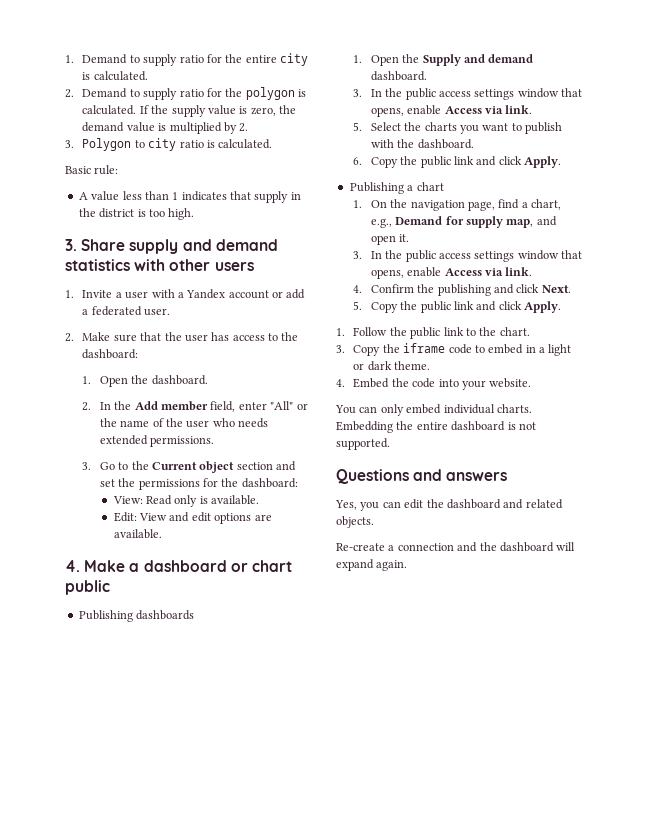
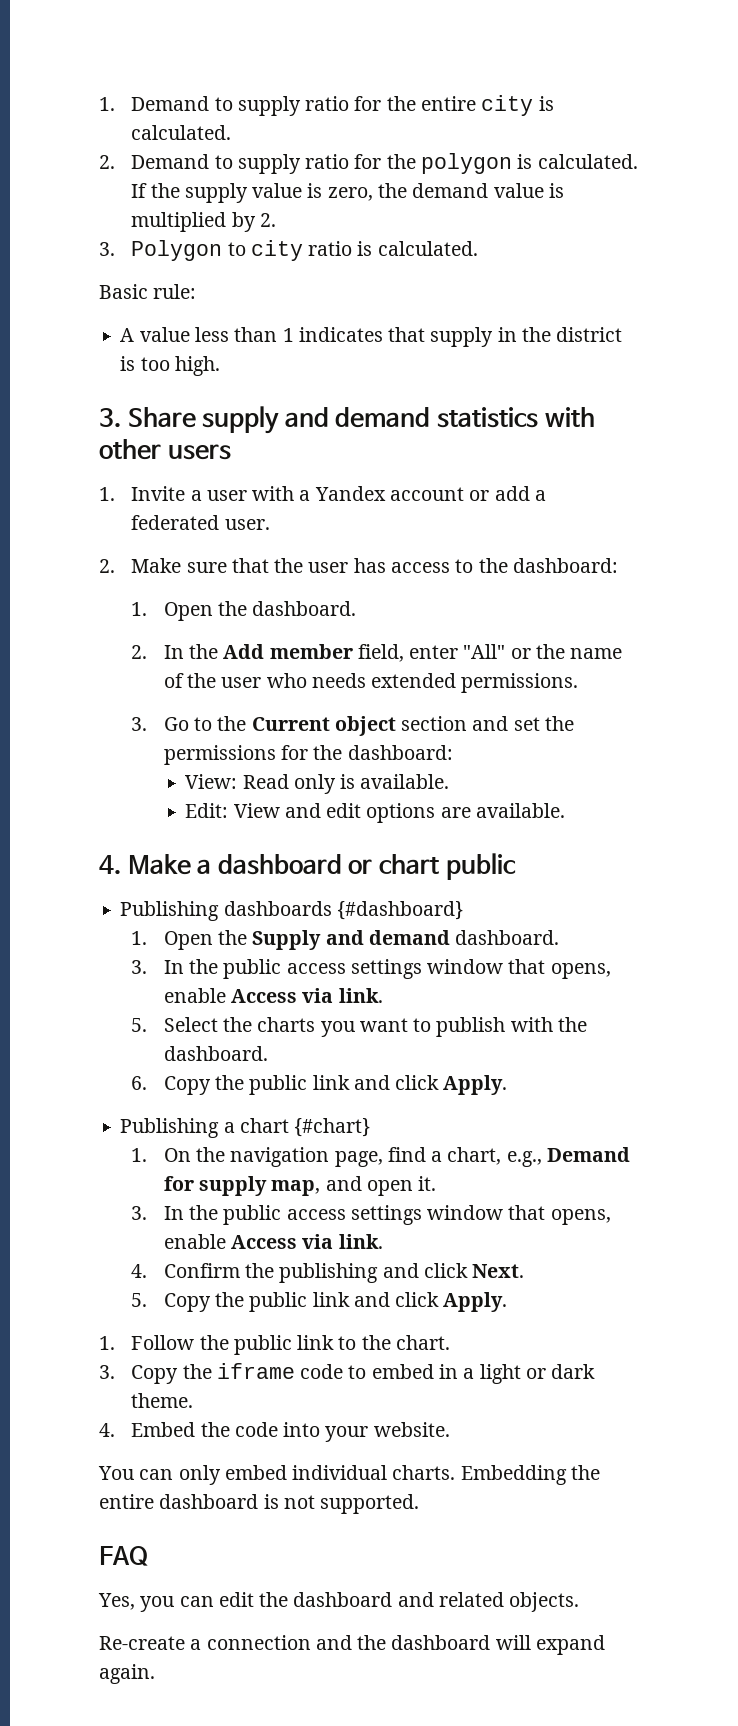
- Publishing dashboards
+ Publishing dashboards {#dashboard}
- Publishing a chart
+ Publishing a chart {#chart}
- Questions and answers
+ FAQ

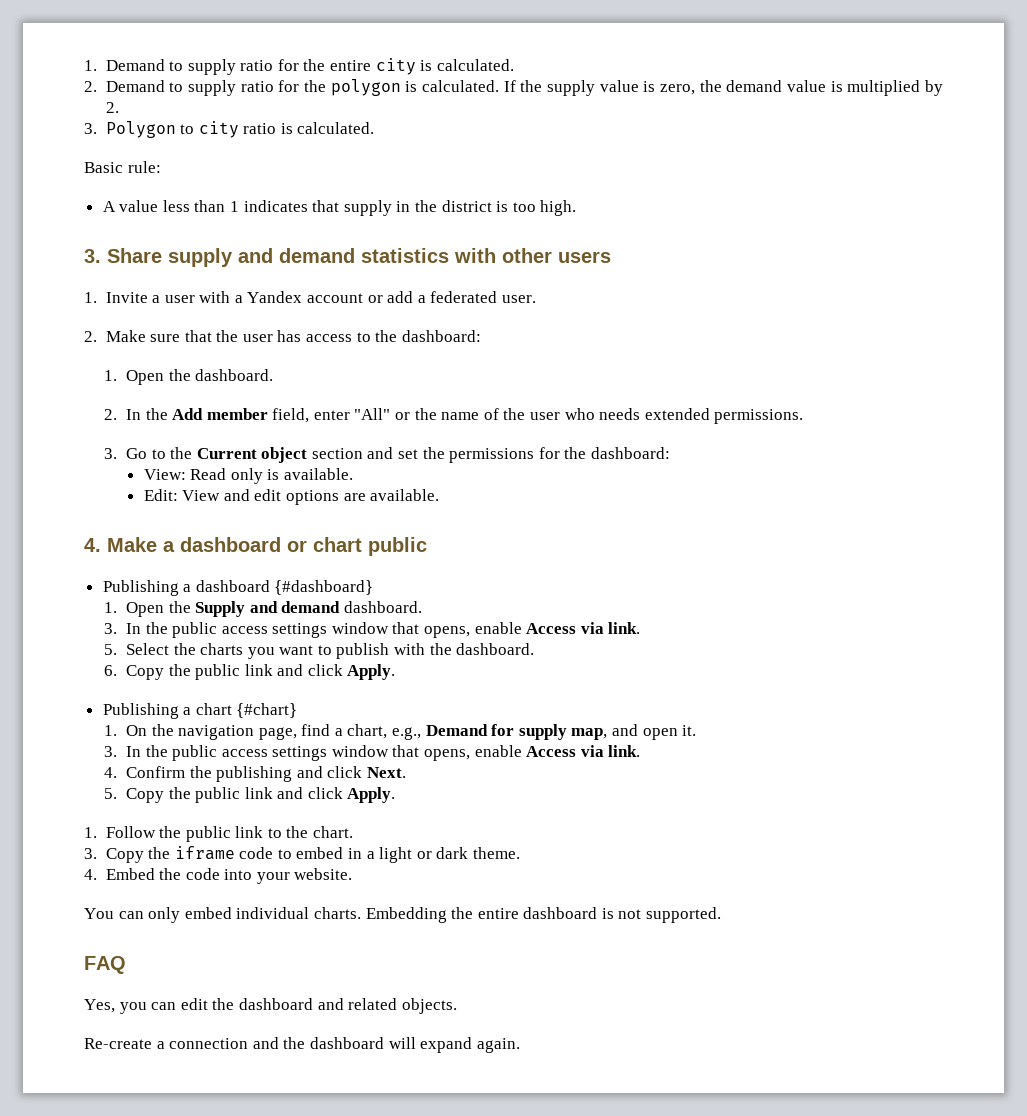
- Publishing dashboards {#dashboard}
+ Publishing a dashboard {#dashboard}

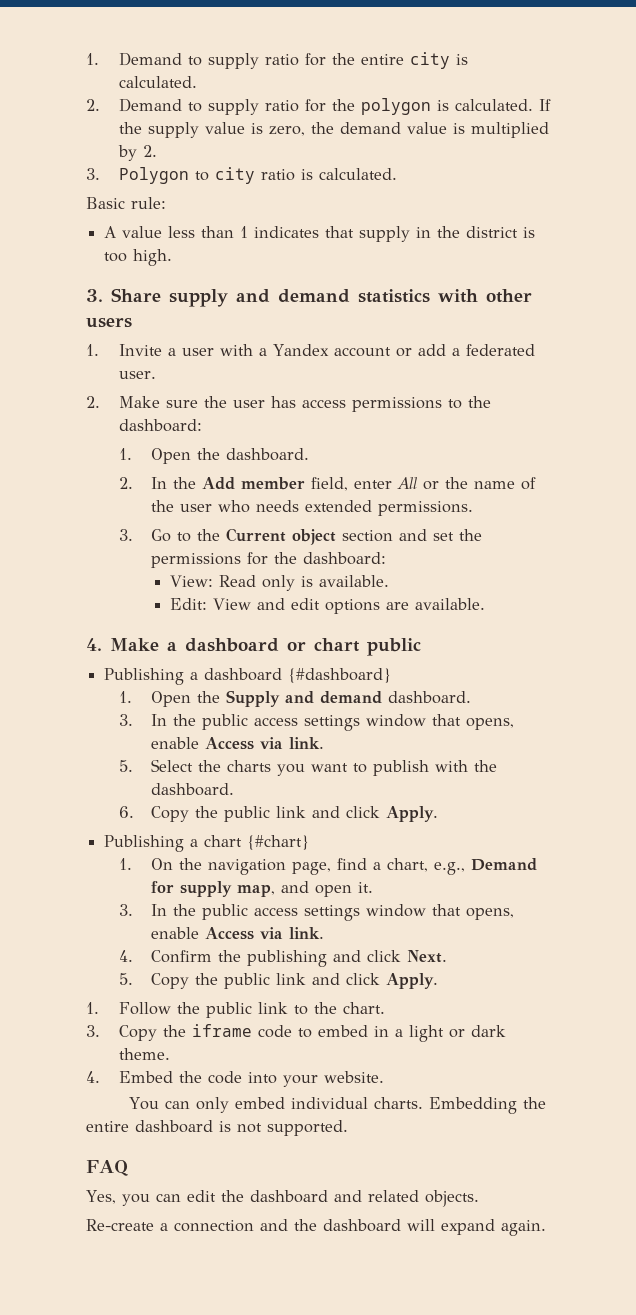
- 2. Make sure that the user has access to the dashboard:
+ 2. Make sure the user has access permissions to the dashboard:
- 2. In the Add member field, enter "All" or the name of the user who needs extended permissions.
+ 2. In the Add member field, enter All or the name of the user who needs extended permissions.

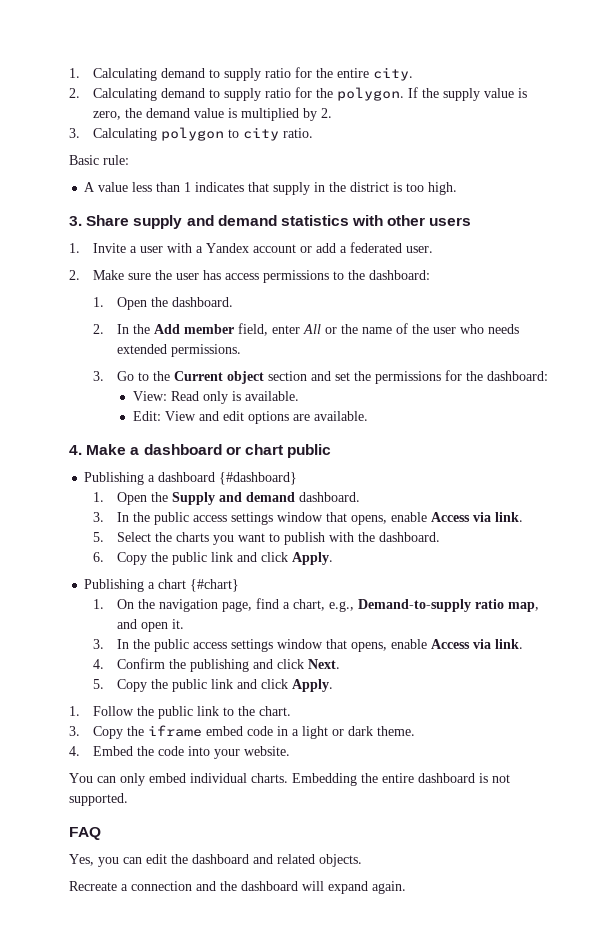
- 1. Demand to supply ratio for the entire city is calculated.
- 2. Demand to supply ratio for the polygon is calculated.
+ 1. Calculating demand to supply ratio for the entire city.
+ 2. Calculating demand to supply ratio for the polygon.
- 3. Polygon to city ratio is calculated.
+ 3. Calculating polygon to city ratio.
- 1. On the navigation page, find a chart, e.g., Demand for supply map, and open it.
+ 1. On the navigation page, find a chart, e.g., Demand-to-supply ratio map, and open it.
- 3. Copy the iframe code to embed in a light or dark theme.
+ 3. Copy the iframe embed code in a light or dark theme.
- Re-create a connection and the dashboard will expand again.
+ Recreate a connection and the dashboard will expand again.

